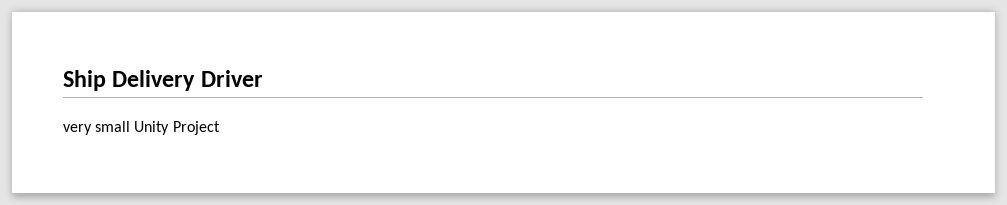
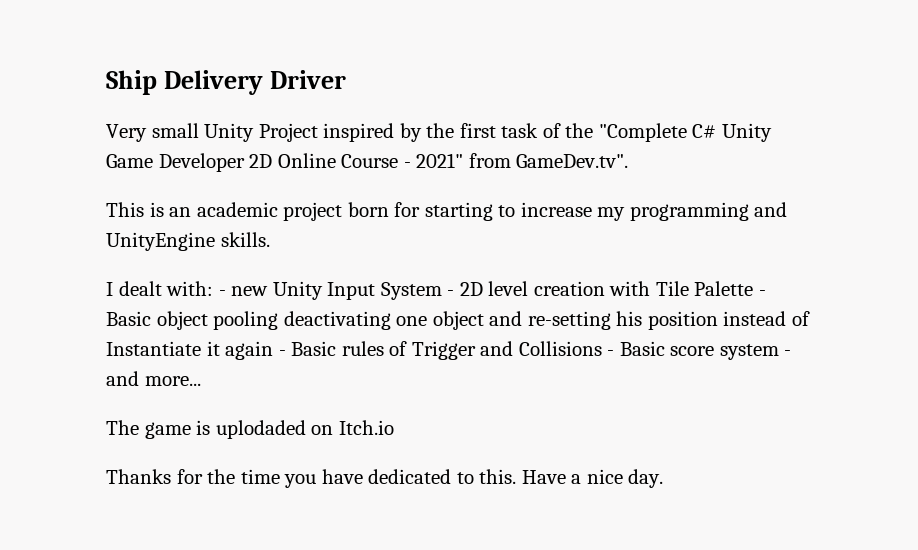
- very small Unity Project
+ Very small Unity Project inspired by the first task of the "Complete C# Unity Game Developer 2D Online Course - 2021" from GameDev.tv".
+ This is an academic project born for starting to increase my programming and UnityEngine skills.
+ I dealt with: - new Unity Input System - 2D level creation with Tile Palette - Basic object pooling deactivating one object and re-setting his position instead of Instantiate it again - Basic rules of Trigger and Collisions - Basic score system - and more...
+ The game is uplodaded on Itch.io
+ Thanks for the time you have dedicated to this. Have a nice day.

